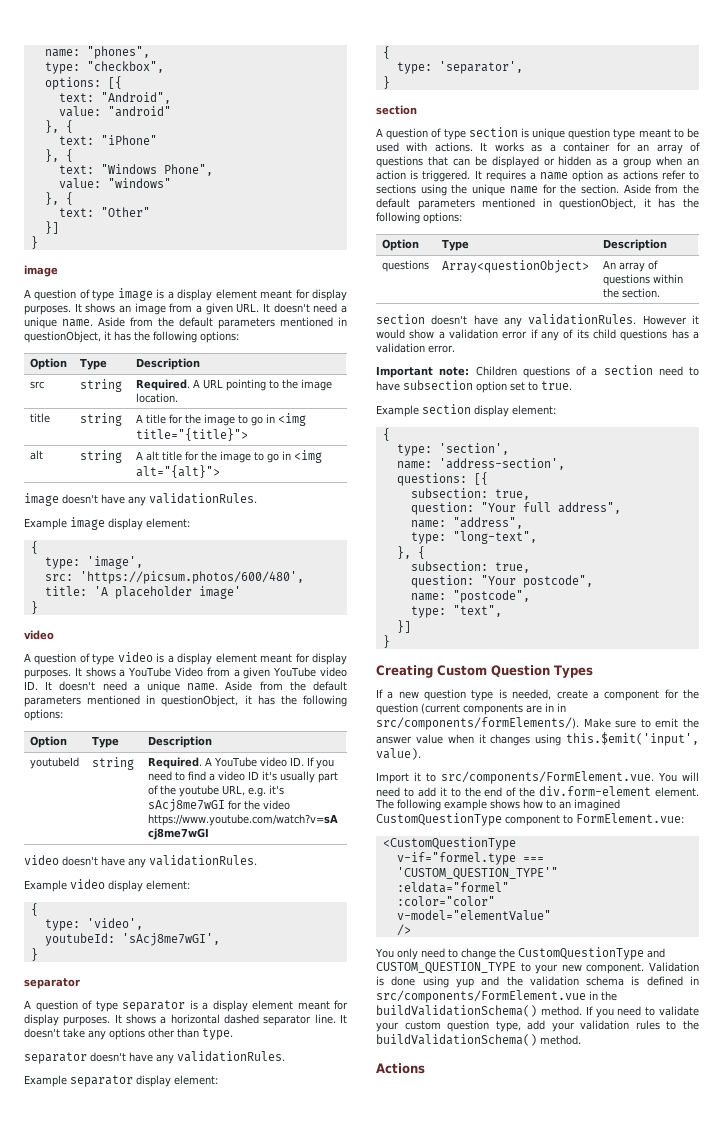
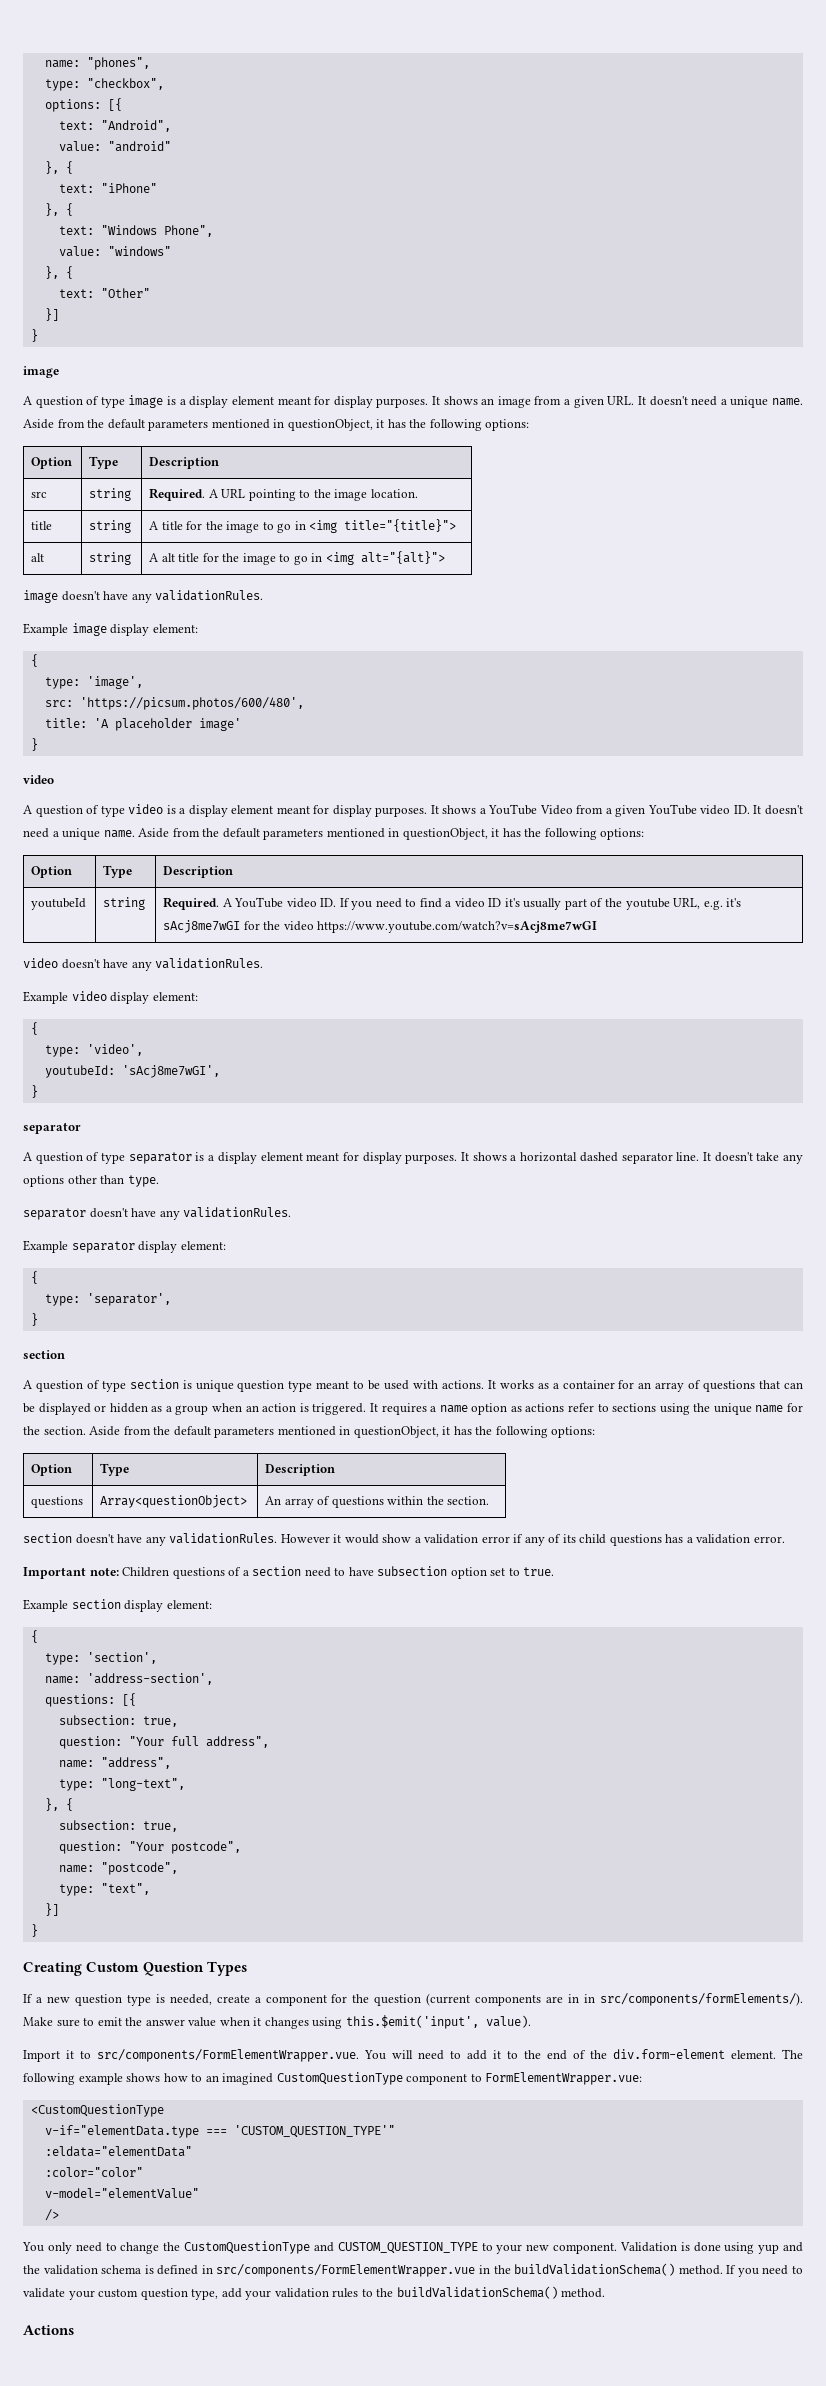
- Import it to src/components/FormElement.vue. You will need to add it to the end of the div.form-element element.
+ Import it to src/components/FormElementWrapper.vue. You will need to add it to the end of the div.form-element element.
- The following example shows how to an imagined CustomQuestionType component to FormElement.vue:
+ The following example shows how to an imagined CustomQuestionType component to FormElementWrapper.vue:
- v-if="formel.type === 'CUSTOM_QUESTION_TYPE'"
+ v-if="elementData.type === 'CUSTOM_QUESTION_TYPE'"
- :eldata="formel"
+ :eldata="elementData"
- Validation is done using yup and the validation schema is defined in src/components/FormElement.vue in the buildValidationSchema() method.
+ Validation is done using yup and the validation schema is defined in src/components/FormElementWrapper.vue in the buildValidationSchema() method.

